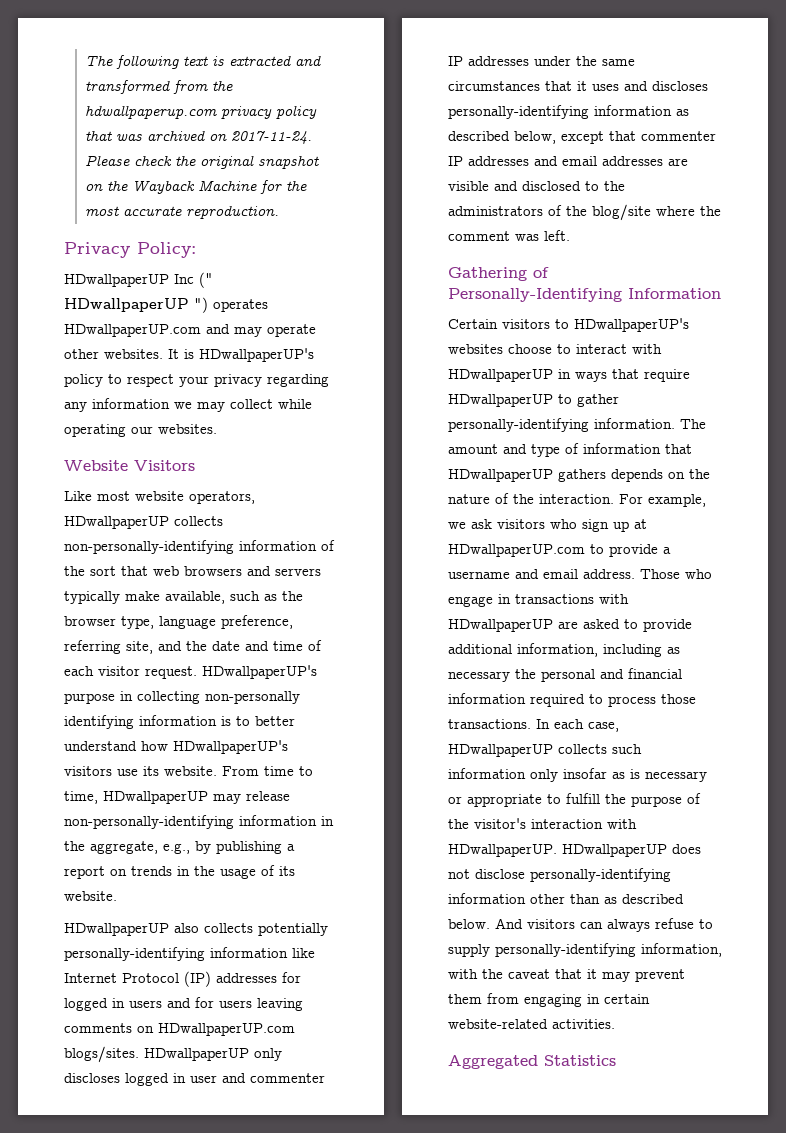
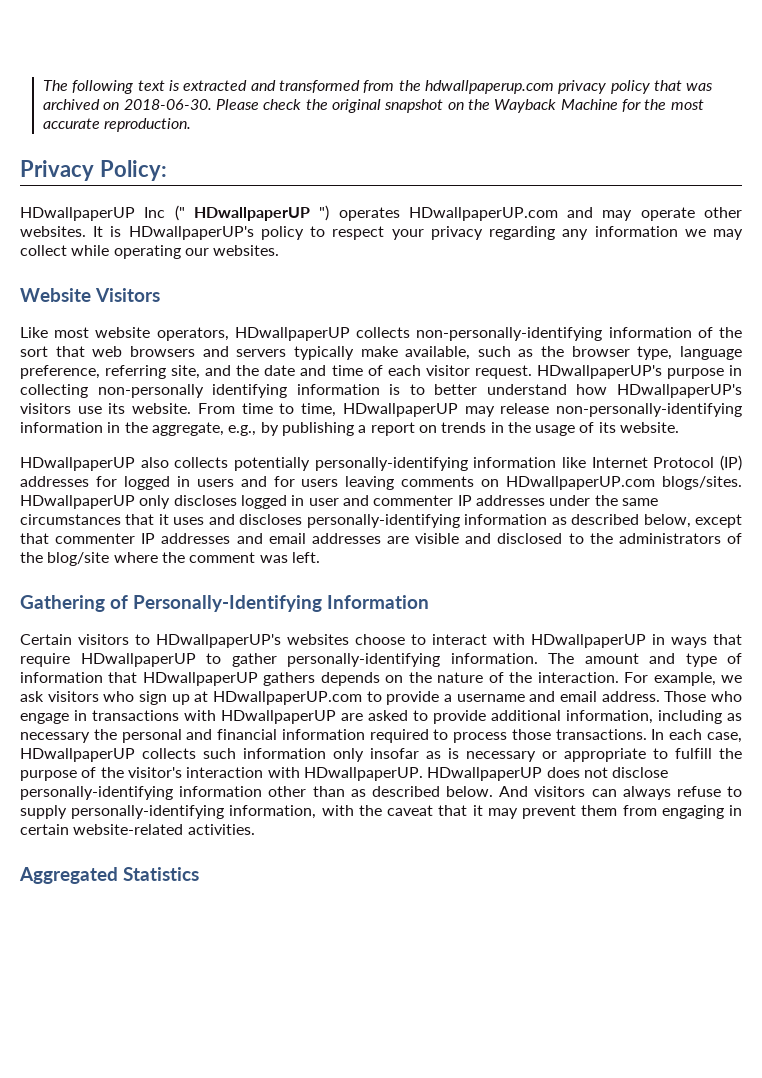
- The following text is extracted and transformed from the hdwallpaperup.com privacy policy that was archived on 2017-11-24.
+ The following text is extracted and transformed from the hdwallpaperup.com privacy policy that was archived on 2018-06-30.

